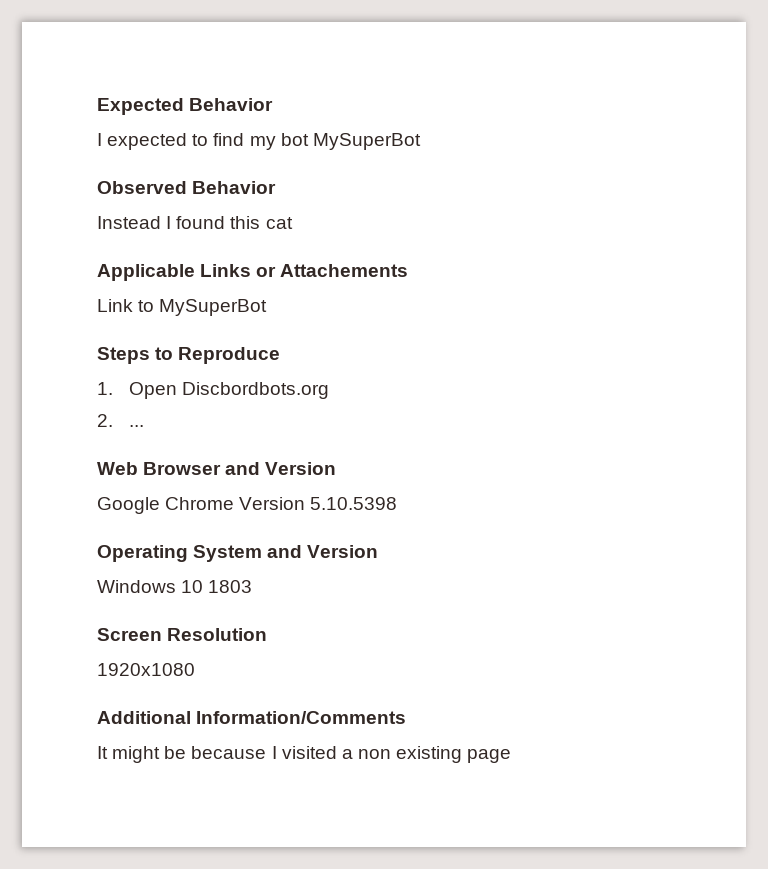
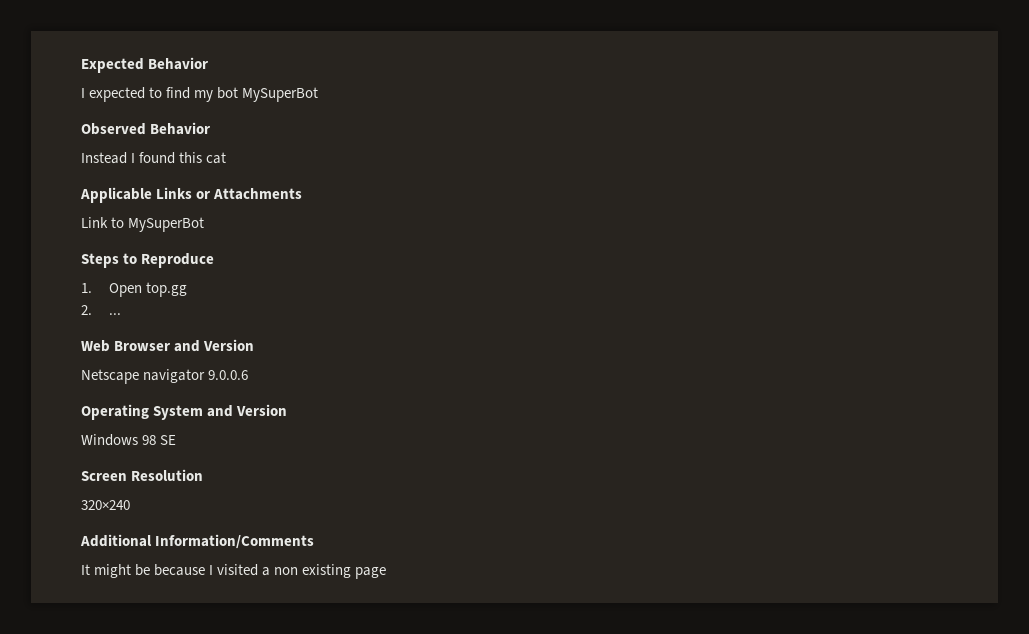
- Applicable Links or Attachements
+ Applicable Links or Attachments
- 1. Open Discbordbots.org
+ 1. Open top.gg
- Google Chrome Version 5.10.5398
+ Netscape navigator 9.0.0.6
- Windows 10 1803
+ Windows 98 SE
- 1920x1080
+ 320×240

